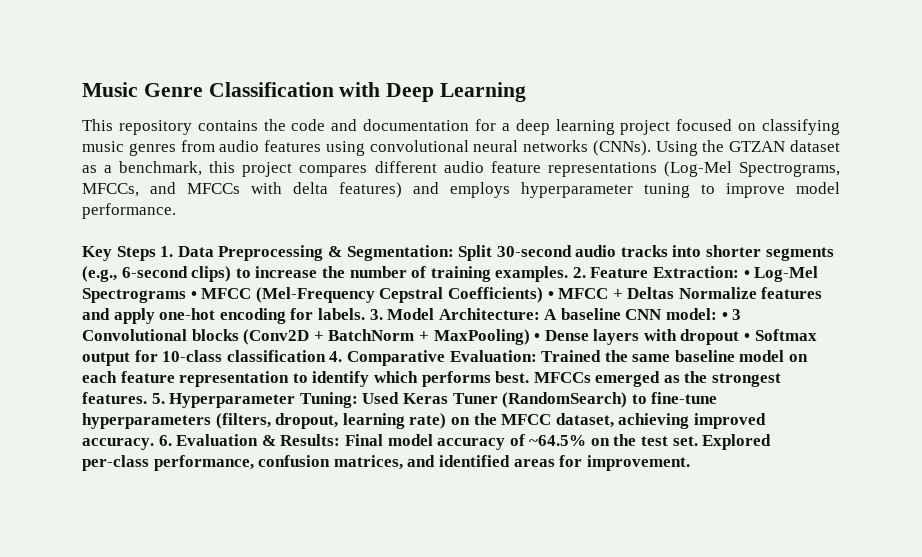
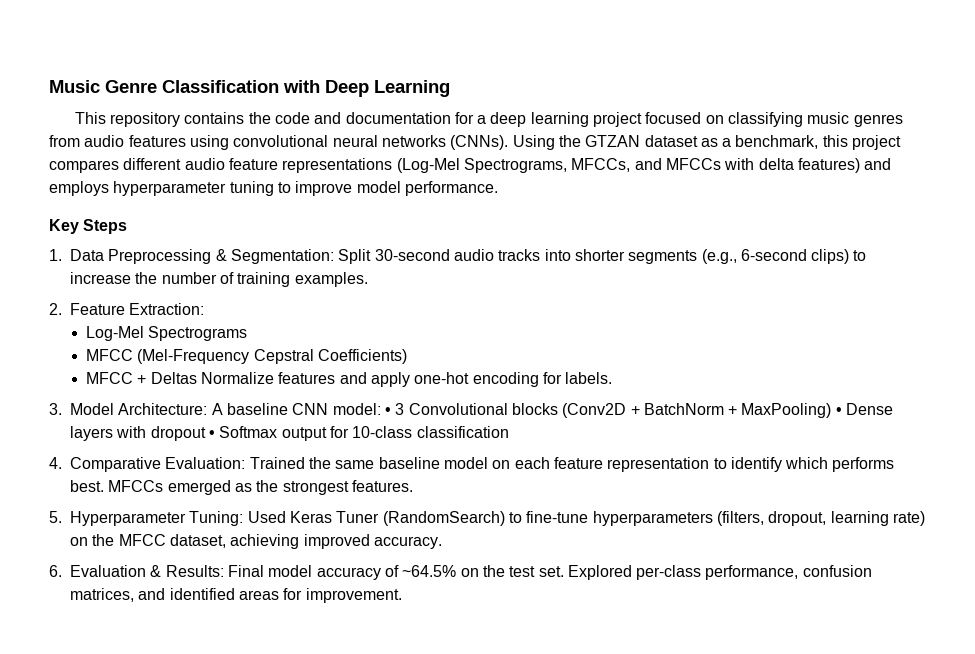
- Key Steps 1. Data Preprocessing & Segmentation:
+ Key Steps
+ 1. Data Preprocessing & Segmentation:
- Split 30-second audio tracks into shorter segments (e.g., 6-second clips) to increase the number of training examples. 2. Feature Extraction: • Log-Mel Spectrograms • MFCC (Mel-Frequency Cepstral Coefficients) • MFCC + Deltas Normalize features and apply one-hot encoding for labels. 3. Model Architecture:
+ Split 30-second audio tracks into shorter segments (e.g., 6-second clips) to increase the number of training examples.
+ 2. Feature Extraction:
+ Log-Mel Spectrograms
+ MFCC (Mel-Frequency Cepstral Coefficients)
+ MFCC + Deltas Normalize features and apply one-hot encoding for labels.
+ 3. Model Architecture:
- • 3 Convolutional blocks (Conv2D + BatchNorm + MaxPooling) • Dense layers with dropout • Softmax output for 10-class classification 4. Comparative Evaluation:
+ • 3 Convolutional blocks (Conv2D + BatchNorm + MaxPooling) • Dense layers with dropout • Softmax output for 10-class classification
+ 4. Comparative Evaluation:
- MFCCs emerged as the strongest features. 5. Hyperparameter Tuning: Used Keras Tuner (RandomSearch) to fine-tune hyperparameters (filters, dropout, learning rate) on the MFCC dataset, achieving improved accuracy. 6. Evaluation & Results: Final model accuracy of ~64.5% on the test set.
+ MFCCs emerged as the strongest features.
+ 5. Hyperparameter Tuning: Used Keras Tuner (RandomSearch) to fine-tune hyperparameters (filters, dropout, learning rate) on the MFCC dataset, achieving improved accuracy.
+ 6. Evaluation & Results: Final model accuracy of ~64.5% on the test set.

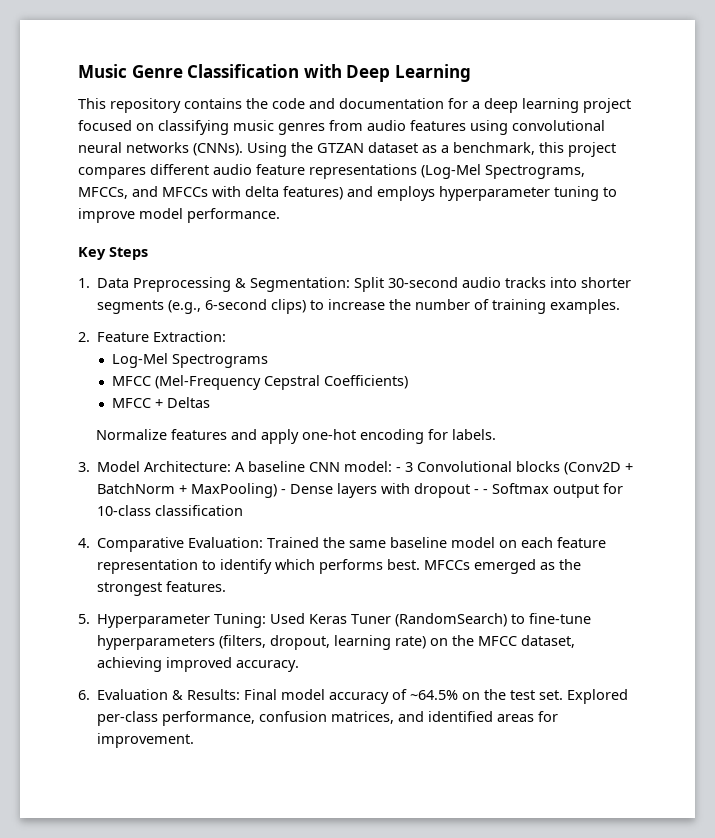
- MFCC + Deltas Normalize features and apply one-hot encoding for labels.
+ MFCC + Deltas
+ Normalize features and apply one-hot encoding for labels.
- 3. Model Architecture: A baseline CNN model: • 3 Convolutional blocks (Conv2D + BatchNorm + MaxPooling) • Dense layers with dropout • Softmax output for 10-class classification
+ 3. Model Architecture: A baseline CNN model: - 3 Convolutional blocks (Conv2D + BatchNorm + MaxPooling) - Dense layers with dropout - - Softmax output for 10-class classification

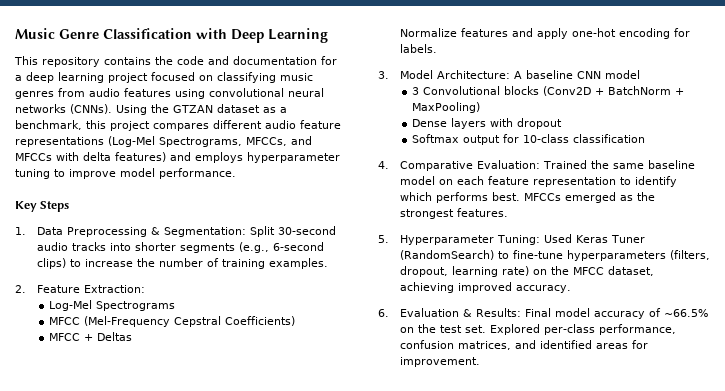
- 3. Model Architecture: A baseline CNN model: - 3 Convolutional blocks (Conv2D + BatchNorm + MaxPooling) - Dense layers with dropout - - Softmax output for 10-class classification
+ 3. Model Architecture: A baseline CNN model
+ 3 Convolutional blocks (Conv2D + BatchNorm + MaxPooling)
+ Dense layers with dropout
+ Softmax output for 10-class classification
- 6. Evaluation & Results: Final model accuracy of ~64.5% on the test set.
+ 6. Evaluation & Results: Final model accuracy of ~66.5% on the test set.

